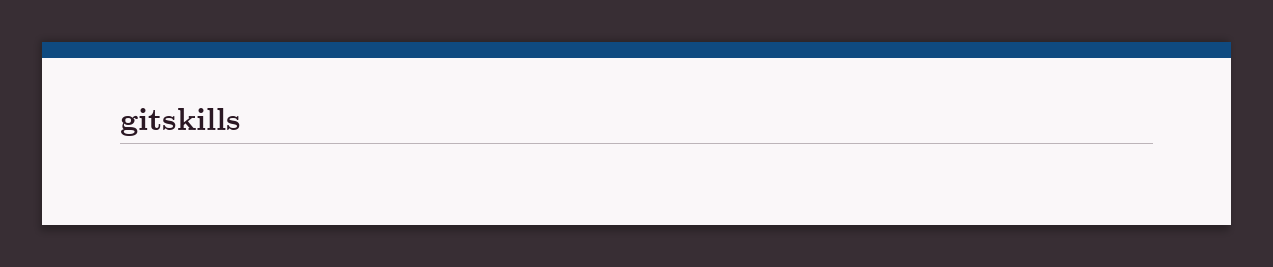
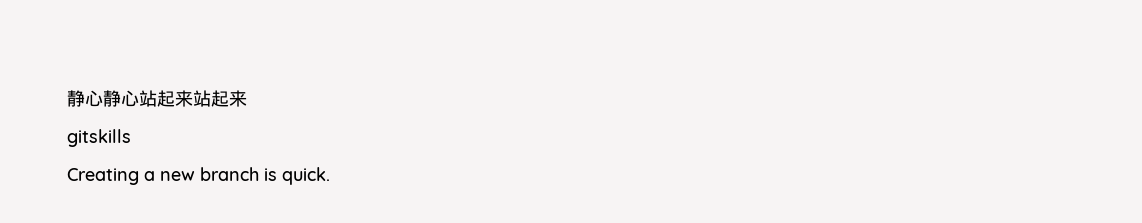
+ 静心静心站起来站起来
  gitskills
+ Creating a new branch is quick.

